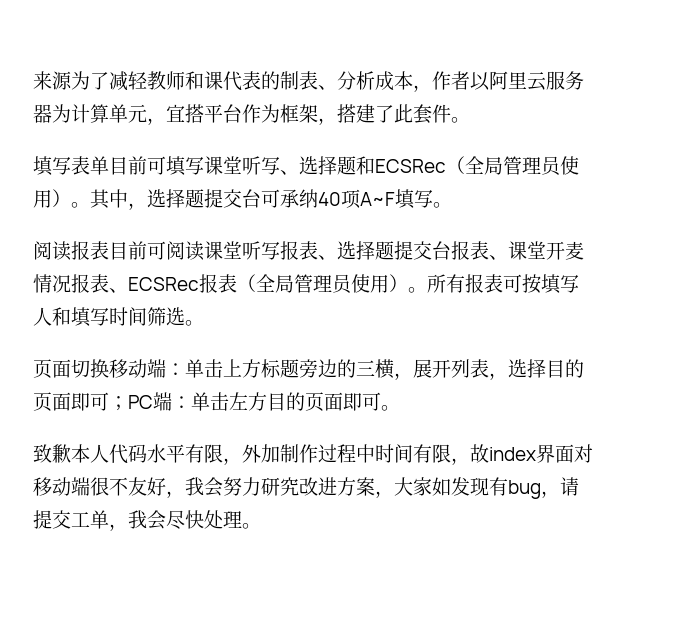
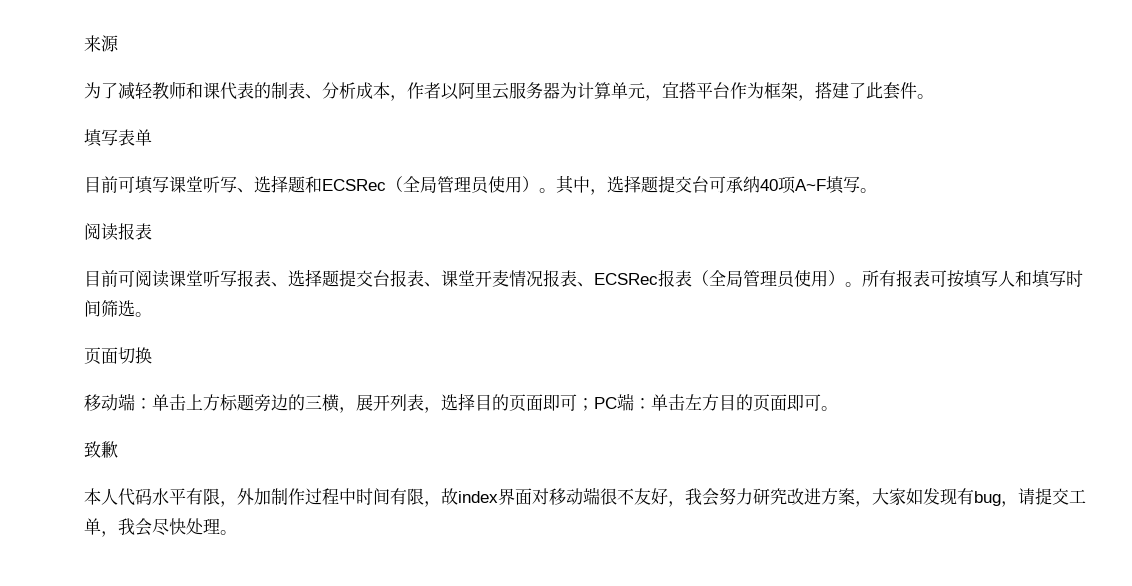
- 来源为了减轻教师和课代表的制表、分析成本，作者以阿里云服务器为计算单元，宜搭平台作为框架，搭建了此套件。
+ 来源
+ 为了减轻教师和课代表的制表、分析成本，作者以阿里云服务器为计算单元，宜搭平台作为框架，搭建了此套件。
- 填写表单目前可填写课堂听写、选择题和ECSRec（全局管理员使用）。
+ 填写表单
+ 目前可填写课堂听写、选择题和ECSRec（全局管理员使用）。
- 阅读报表目前可阅读课堂听写报表、选择题提交台报表、课堂开麦情况报表、ECSRec报表（全局管理员使用）。
+ 阅读报表
+ 目前可阅读课堂听写报表、选择题提交台报表、课堂开麦情况报表、ECSRec报表（全局管理员使用）。
- 页面切换移动端：单击上方标题旁边的三横，展开列表，选择目的页面即可；PC端：单击左方目的页面即可。
+ 页面切换
+ 移动端：单击上方标题旁边的三横，展开列表，选择目的页面即可；PC端：单击左方目的页面即可。
- 致歉本人代码水平有限，外加制作过程中时间有限，故index界面对移动端很不友好，我会努力研究改进方案，大家如发现有bug，请提交工单，我会尽快处理。
+ 致歉
+ 本人代码水平有限，外加制作过程中时间有限，故index界面对移动端很不友好，我会努力研究改进方案，大家如发现有bug，请提交工单，我会尽快处理。

